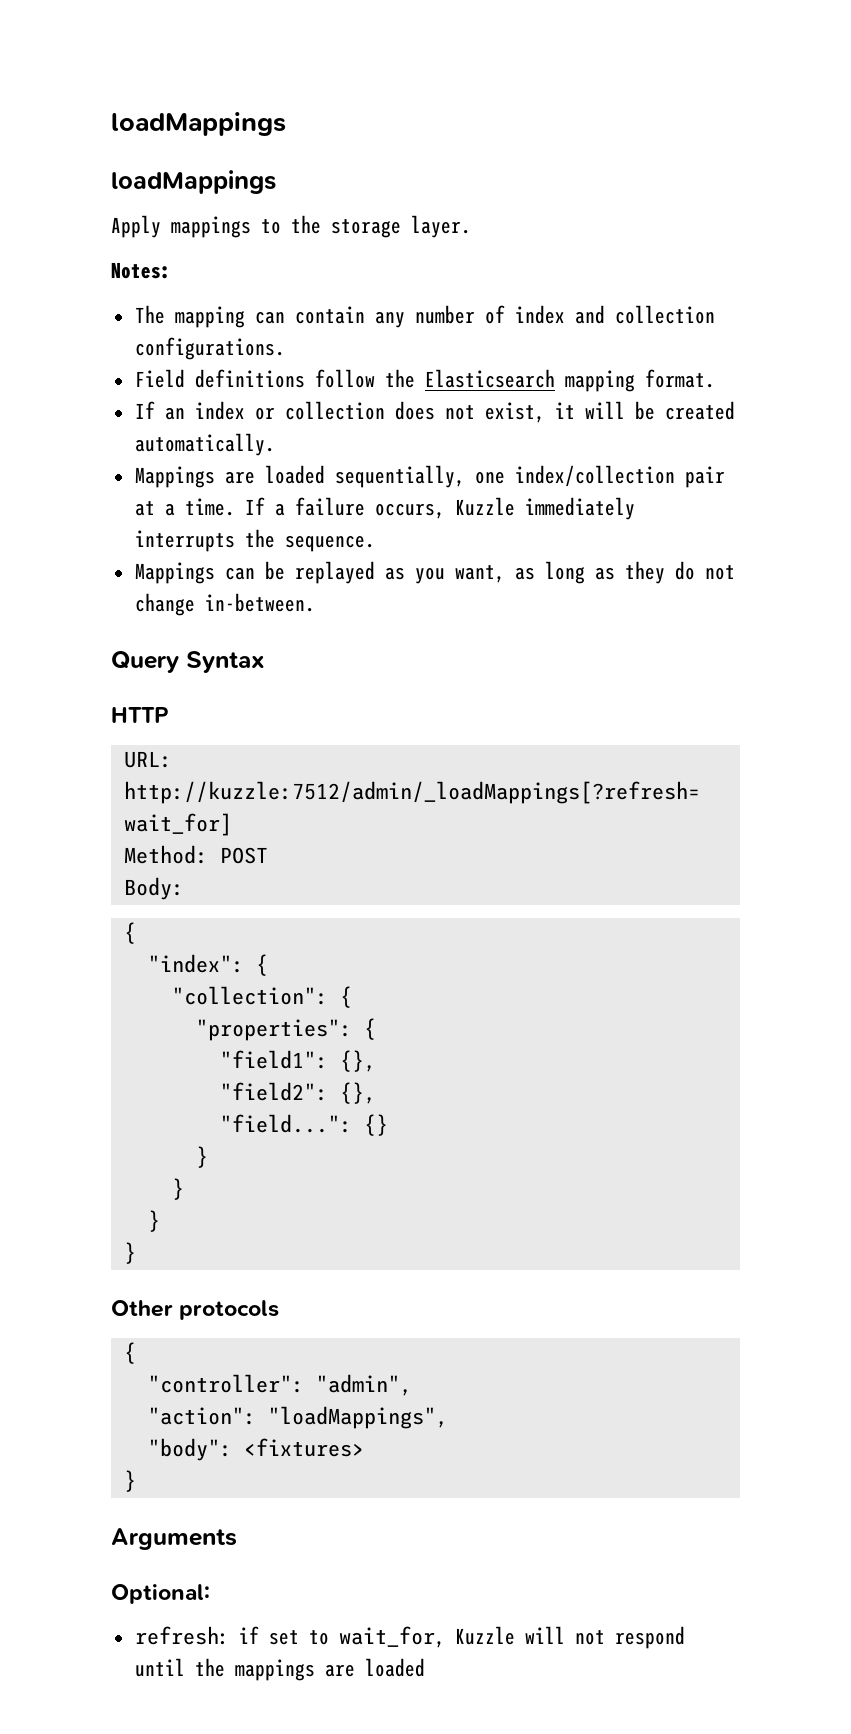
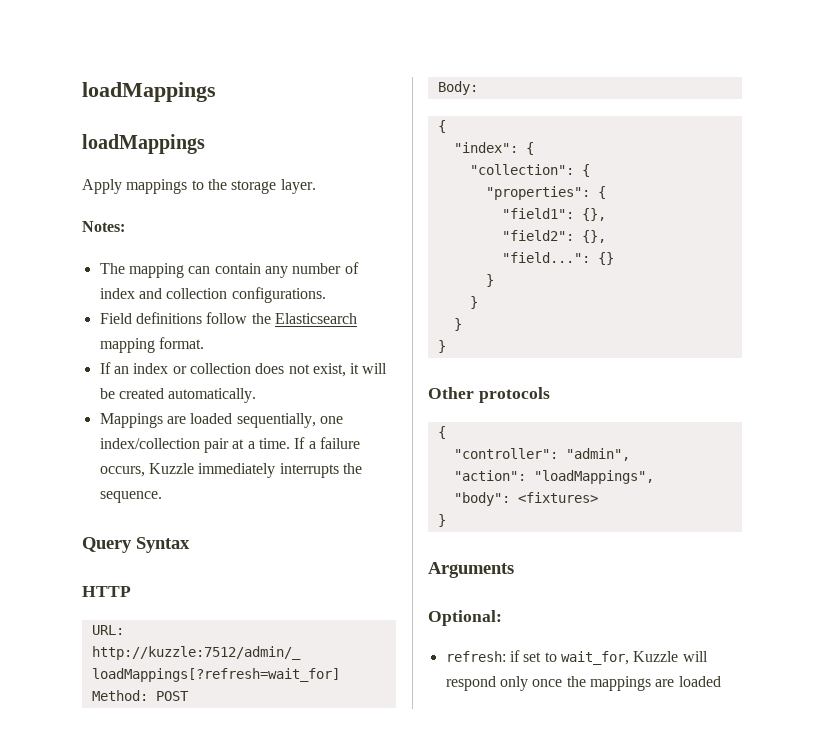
- Mappings can be replayed as you want, as long as they do not change in-between.
- refresh: if set to wait_for, Kuzzle will not respond until the mappings are loaded
+ refresh: if set to wait_for, Kuzzle will respond only once the mappings are loaded

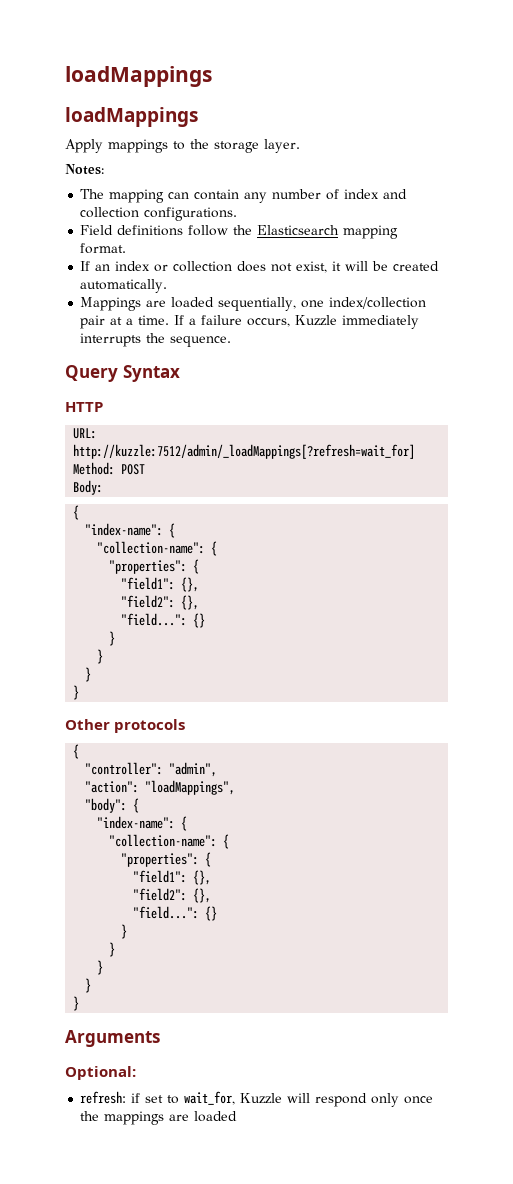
  Body:
  {
- "index": {
- "collection": {
+ "index-name": {
+ "collection-name": {
- "body": <fixtures>
+ "body": {
+ "index-name": {
+ "collection-name": {
+ "properties": {
+ "field1": {},
+ "field2": {},
+ "field...": {}
+ }
+ }
+ }
+ }

